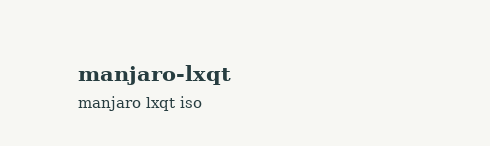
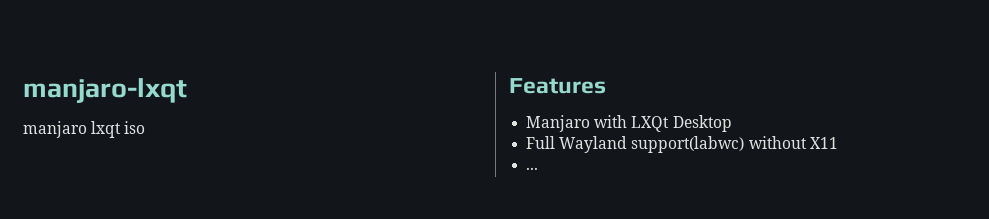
+ Features
+ Manjaro with LXQt Desktop
+ Full Wayland support(labwc) without X11
+ ...

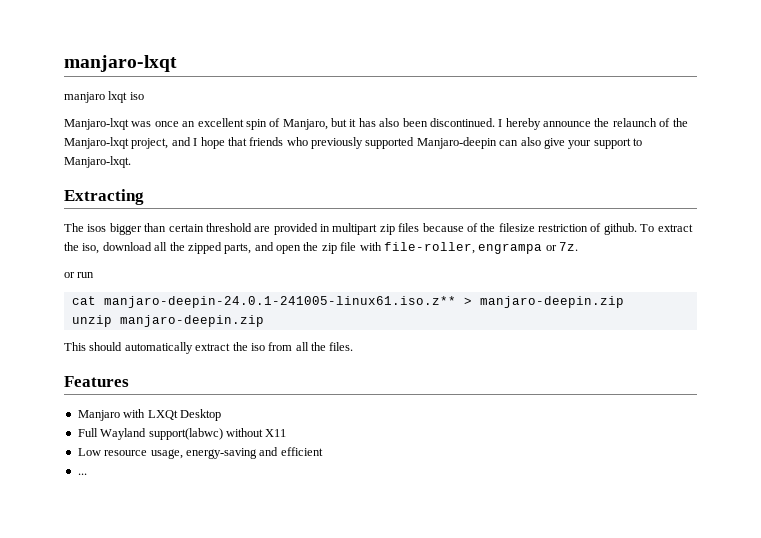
+ Manjaro-lxqt was once an excellent spin of Manjaro, but it has also been discontinued. I hereby announce the relaunch of the Manjaro-lxqt project, and I hope that friends who previously supported Manjaro-deepin can also give your support to Manjaro-lxqt.
+ Extracting
+ The isos bigger than certain threshold are provided in multipart zip files because of the filesize restriction of github. To extract the iso, download all the zipped parts, and open the zip file with file-roller, engrampa or 7z.
+ or run
+ cat manjaro-deepin-24.0.1-241005-linux61.iso.z** > manjaro-deepin.zip
+ unzip manjaro-deepin.zip
+ This should automatically extract the iso from all the files.
+ Low resource usage, energy-saving and efficient

